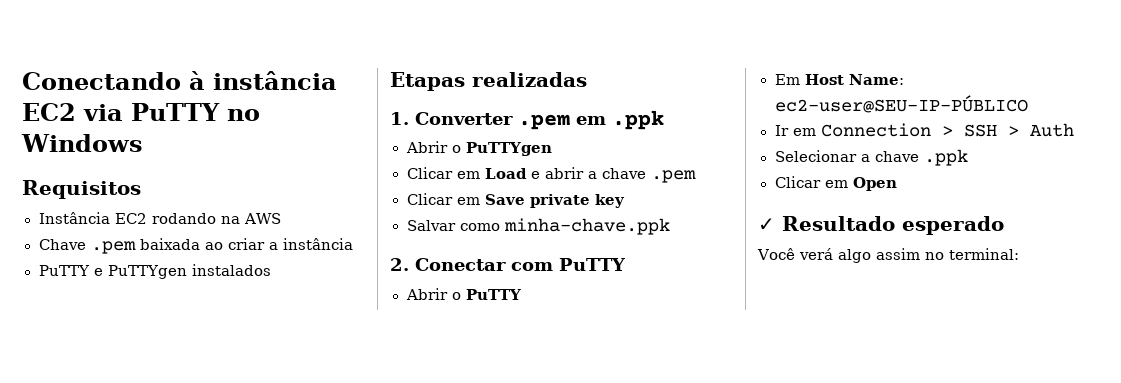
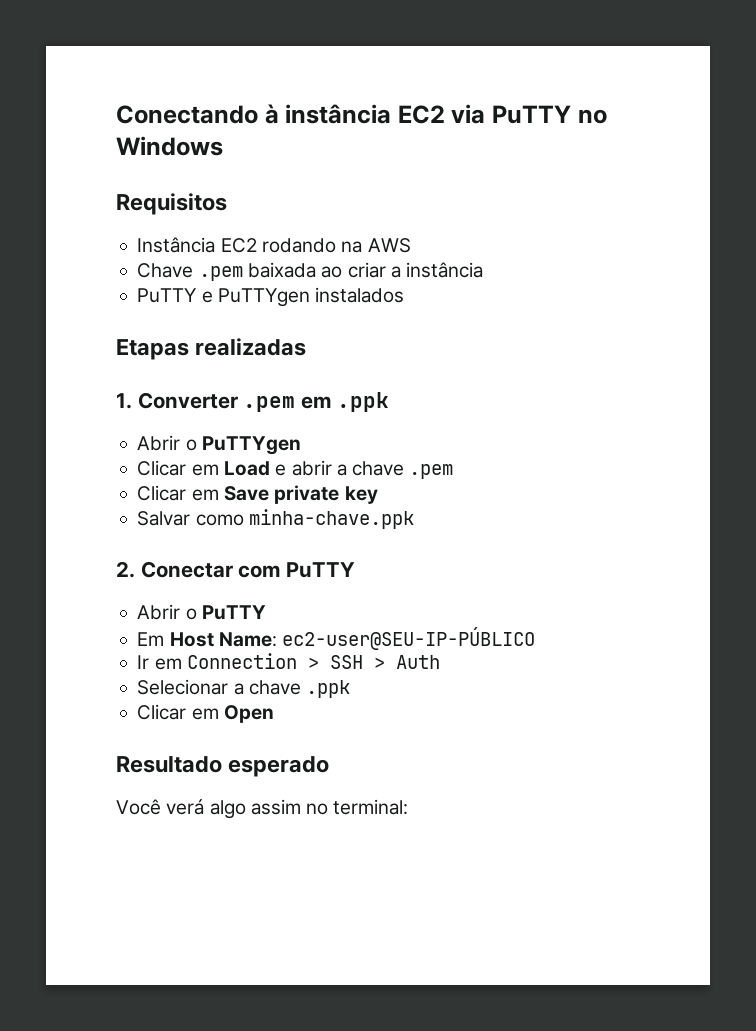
- ✓ Resultado esperado
+ Resultado esperado

